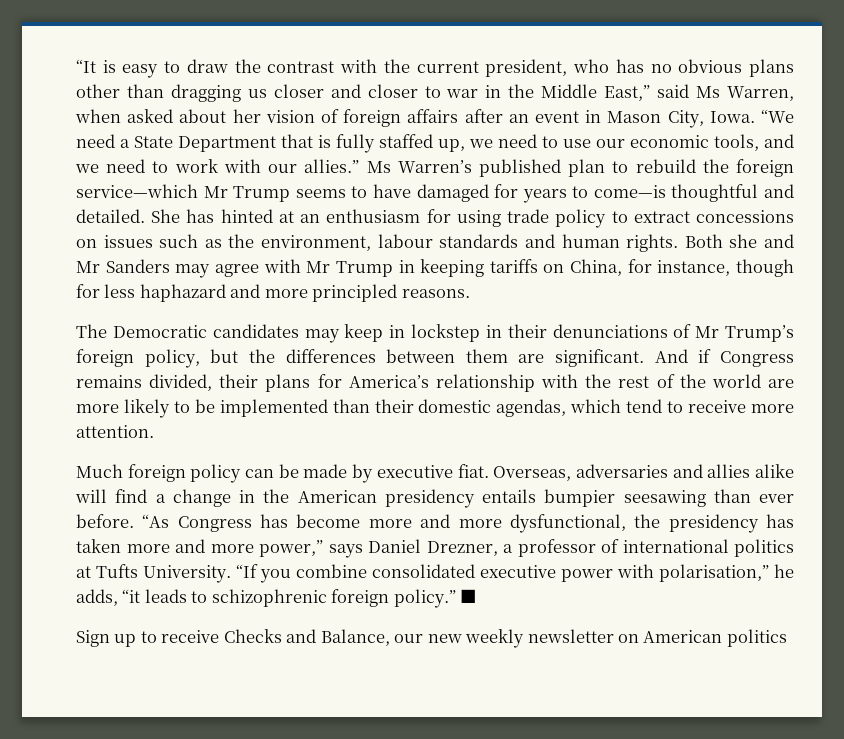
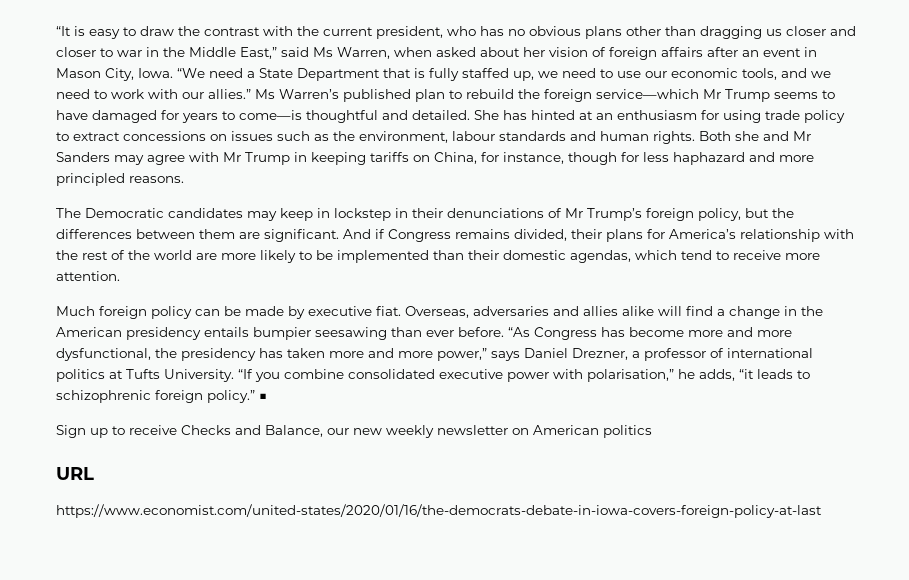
+ URL
+ https://www.economist.com/united-states/2020/01/16/the-democrats-debate-in-iowa-covers-foreign-policy-at-last

